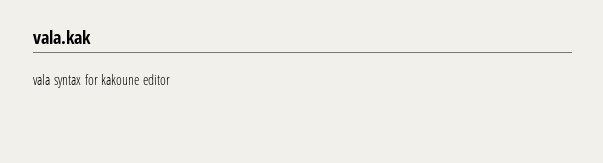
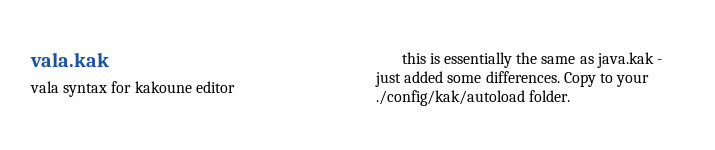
+ this is essentially the same as java.kak - just added some differences. Copy to your ./config/kak/autoload folder.

